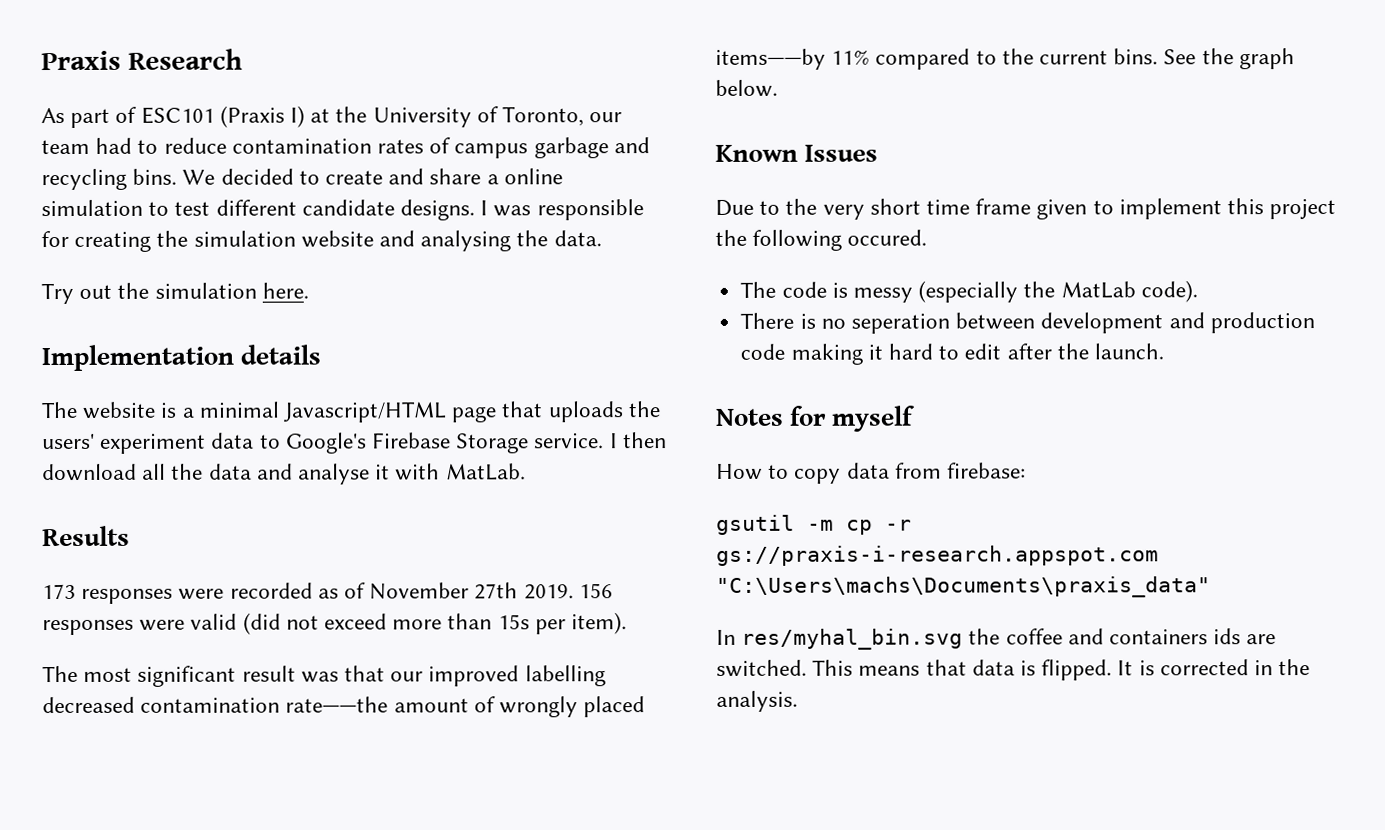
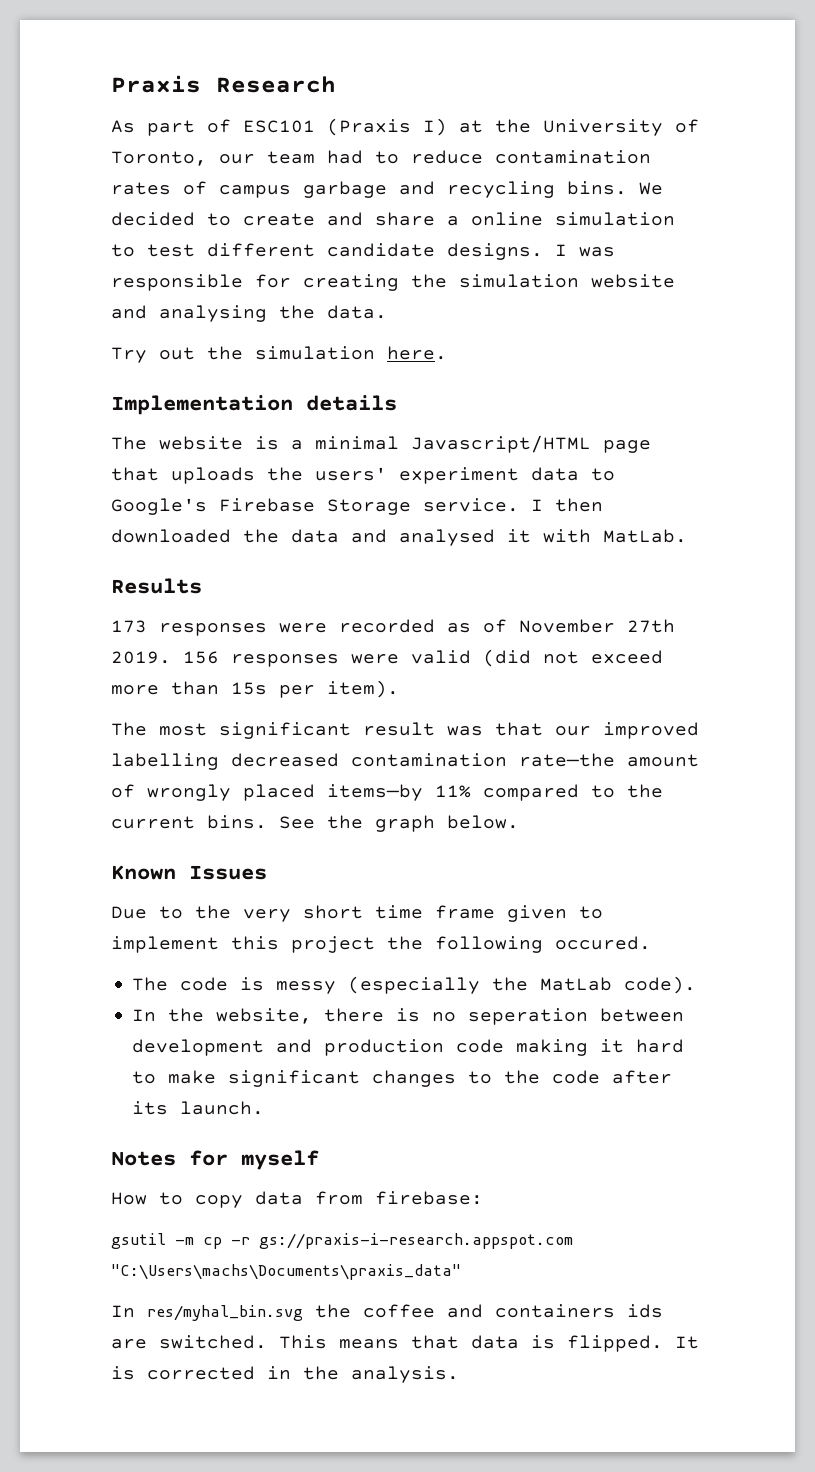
- I then download all the data and analyse it with MatLab.
+ I then downloaded the data and analysed it with MatLab.
- The most significant result was that our improved labelling decreased contamination rate——the amount of wrongly placed items——by 11% compared to the current bins.
+ The most significant result was that our improved labelling decreased contamination rate—the amount of wrongly placed items—by 11% compared to the current bins.
- There is no seperation between development and production code making it hard to edit after the launch.
+ In the website, there is no seperation between development and production code making it hard to make significant changes to the code after its launch.

